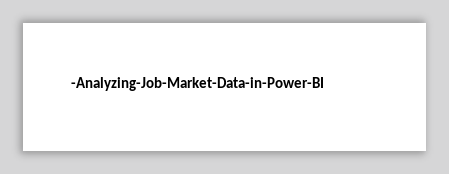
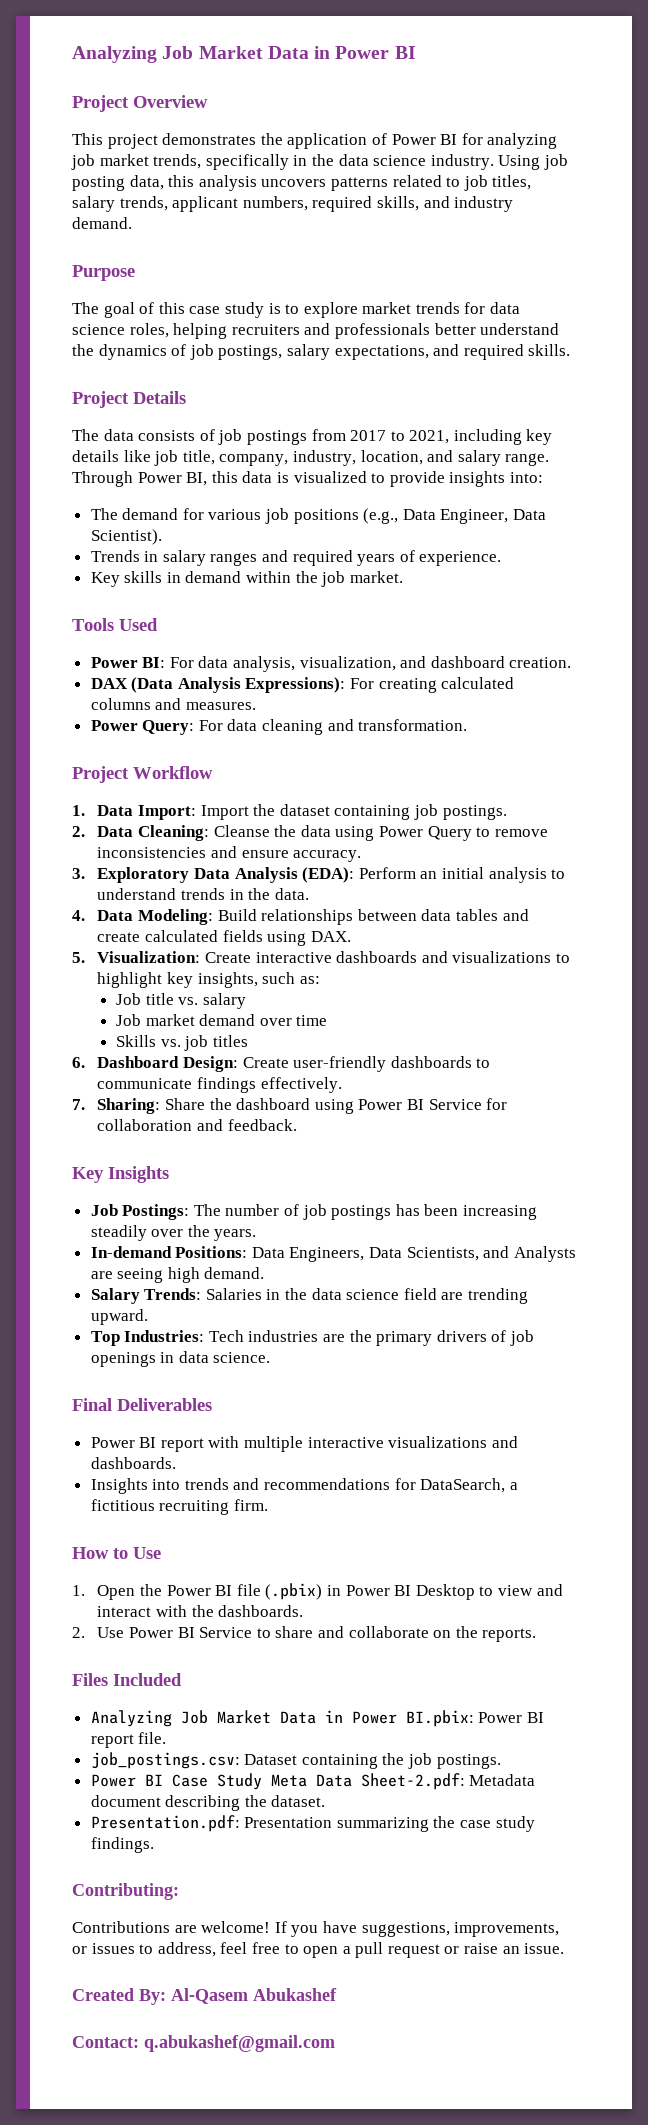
- -Analyzing-Job-Market-Data-in-Power-BI
+ Analyzing Job Market Data in Power BI
+ Project Overview
+ This project demonstrates the application of Power BI for analyzing job market trends, specifically in the data science industry. Using job posting data, this analysis uncovers patterns related to job titles, salary trends, applicant numbers, required skills, and industry demand.
+ Purpose
+ The goal of this case study is to explore market trends for data science roles, helping recruiters and professionals better understand the dynamics of job postings, salary expectations, and required skills.
+ Project Details
+ The data consists of job postings from 2017 to 2021, including key details like job title, company, industry, location, and salary range. Through Power BI, this data is visualized to provide insights into:
+ The demand for various job positions (e.g., Data Engineer, Data Scientist).
+ Trends in salary ranges and required years of experience.
+ Key skills in demand within the job market.
+ Tools Used
+ Power BI: For data analysis, visualization, and dashboard creation.
+ DAX (Data Analysis Expressions): For creating calculated columns and measures.
+ Power Query: For data cleaning and transformation.
+ Project Workflow
+ 1. Data Import: Import the dataset containing job postings.
+ 2. Data Cleaning: Cleanse the data using Power Query to remove inconsistencies and ensure accuracy.
+ 3. Exploratory Data Analysis (EDA): Perform an initial analysis to understand trends in the data.
+ 4. Data Modeling: Build relationships between data tables and create calculated fields using DAX.
+ 5. Visualization: Create interactive dashboards and visualizations to highlight key insights, such as:
+ Job title vs. salary
+ Job market demand over time
+ Skills vs. job titles
+ 6. Dashboard Design: Create user-friendly dashboards to communicate findings effectively.
+ 7. Sharing: Share the dashboard using Power BI Service for collaboration and feedback.
+ Key Insights
+ Job Postings: The number of job postings has been increasing steadily over the years.
+ In-demand Positions: Data Engineers, Data Scientists, and Analysts are seeing high demand.
+ Salary Trends: Salaries in the data science field are trending upward.
+ Top Industries: Tech industries are the primary drivers of job openings in data science.
+ Final Deliverables
+ Power BI report with multiple interactive visualizations and dashboards.
+ Insights into trends and recommendations for DataSearch, a fictitious recruiting firm.
+ How to Use
+ 1. Open the Power BI file (.pbix) in Power BI Desktop to view and interact with the dashboards.
+ 2. Use Power BI Service to share and collaborate on the reports.
+ Files Included
+ Analyzing Job Market Data in Power BI.pbix: Power BI report file.
+ job_postings.csv: Dataset containing the job postings.
+ Power BI Case Study Meta Data Sheet-2.pdf: Metadata document describing the dataset.
+ Presentation.pdf: Presentation summarizing the case study findings.
+ Contributing:
+ Contributions are welcome! If you have suggestions, improvements, or issues to address, feel free to open a pull request or raise an issue.
+ Created By: Al-Qasem Abukashef
+ Contact: q.abukashef@gmail.com

